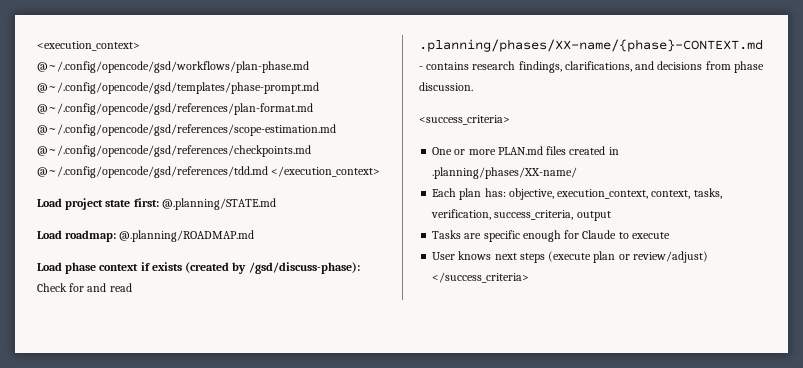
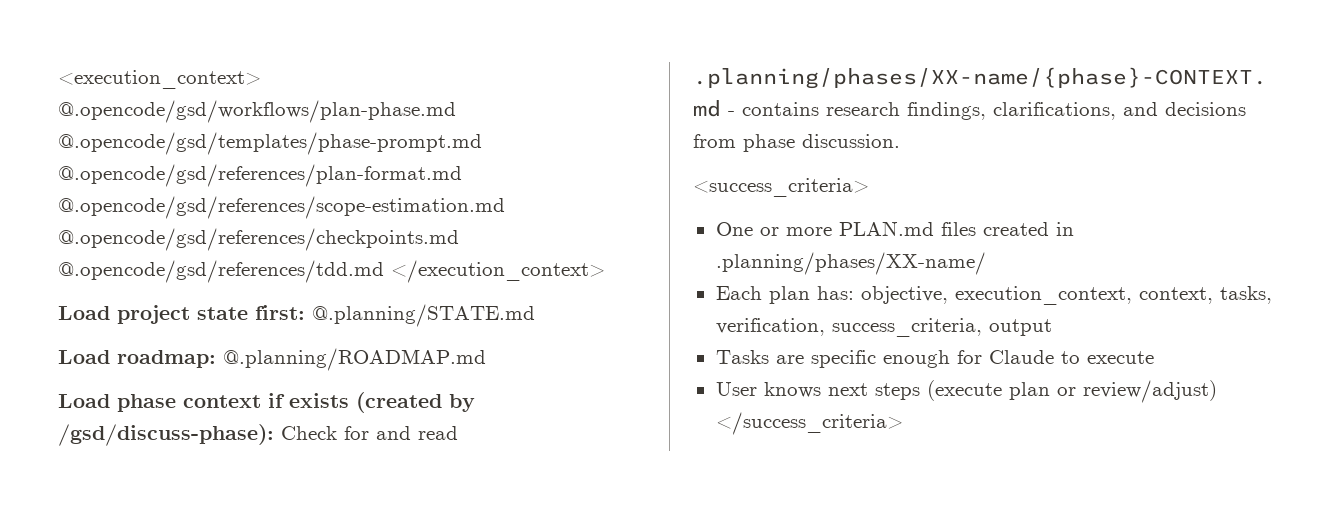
- <execution_context> @~/.config/opencode/gsd/workflows/plan-phase.md @~/.config/opencode/gsd/templates/phase-prompt.md @~/.config/opencode/gsd/references/plan-format.md @~/.config/opencode/gsd/references/scope-estimation.md @~/.config/opencode/gsd/references/checkpoints.md @~/.config/opencode/gsd/references/tdd.md </execution_context>
+ <execution_context> @.opencode/gsd/workflows/plan-phase.md @.opencode/gsd/templates/phase-prompt.md @.opencode/gsd/references/plan-format.md @.opencode/gsd/references/scope-estimation.md @.opencode/gsd/references/checkpoints.md @.opencode/gsd/references/tdd.md </execution_context>

